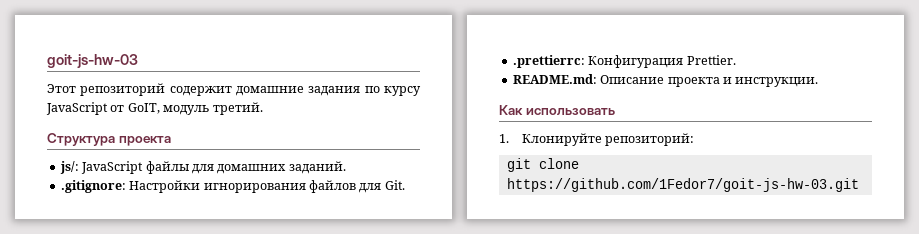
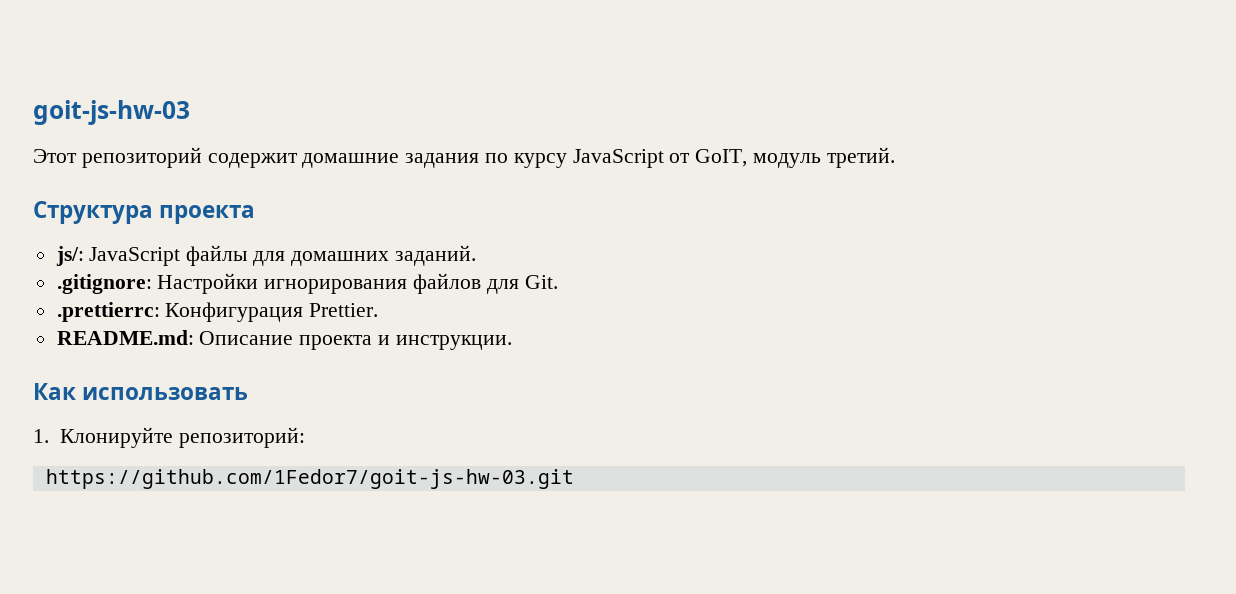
- git clone https://github.com/1Fedor7/goit-js-hw-03.git
+ https://github.com/1Fedor7/goit-js-hw-03.git

